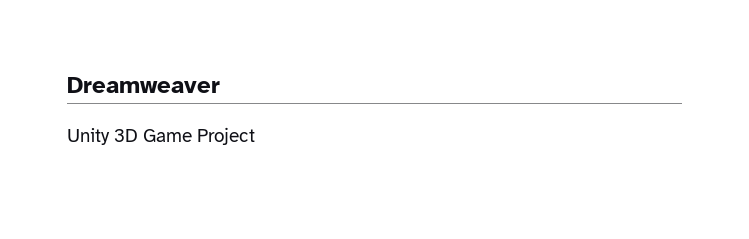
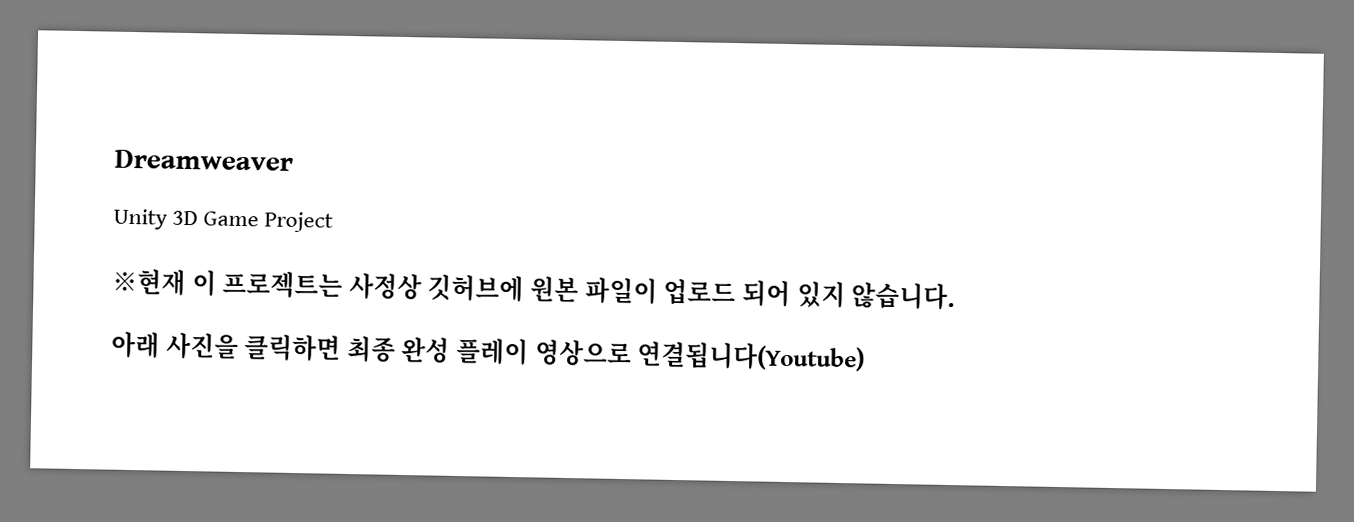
+ ※현재 이 프로젝트는 사정상 깃허브에 원본 파일이 업로드 되어 있지 않습니다.
+ 아래 사진을 클릭하면 최종 완성 플레이 영상으로 연결됩니다(Youtube)

